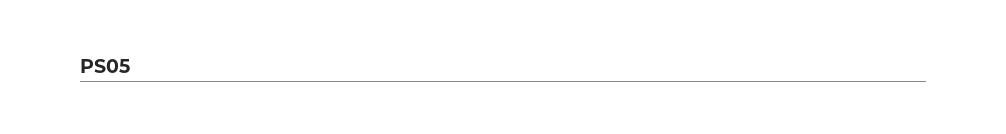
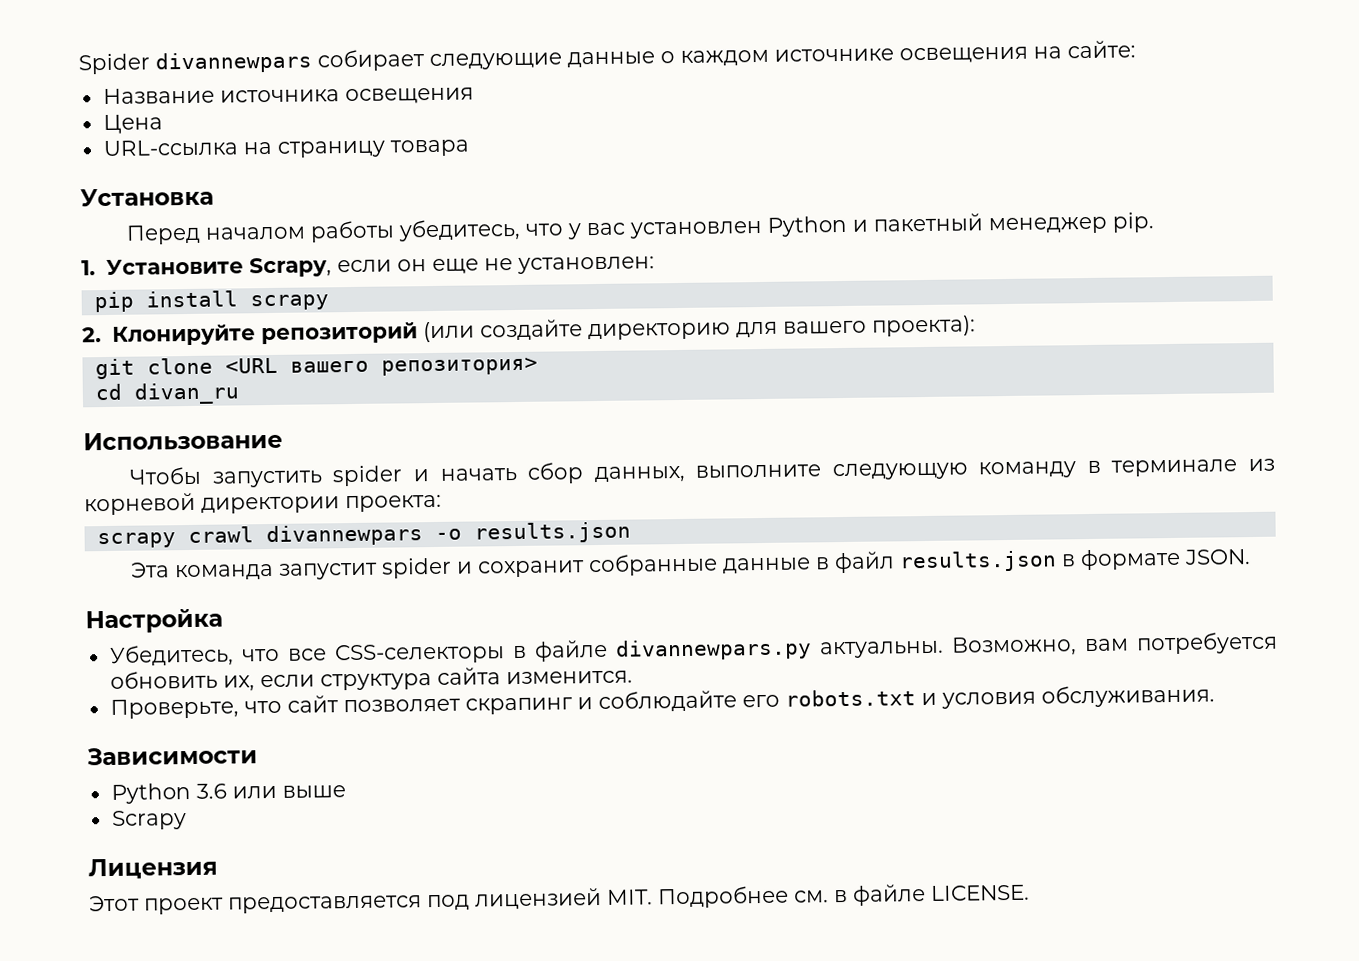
- PS05
+ Spider divannewpars собирает следующие данные о каждом источнике освещения на сайте:
+ Название источника освещения
+ Цена
+ URL-ссылка на страницу товара
+ Установка
+ Перед началом работы убедитесь, что у вас установлен Python и пакетный менеджер pip.
+ 1. Установите Scrapy, если он еще не установлен:
+ pip install scrapy
+ 2. Клонируйте репозиторий (или создайте директорию для вашего проекта):
+ git clone <URL вашего репозитория>
+ cd divan_ru
+ Использование
+ Чтобы запустить spider и начать сбор данных, выполните следующую команду в терминале из корневой директории проекта:
+ scrapy crawl divannewpars -o results.json
+ Эта команда запустит spider и сохранит собранные данные в файл results.json в формате JSON.
+ Настройка
+ Убедитесь, что все CSS-селекторы в файле divannewpars.py актуальны. Возможно, вам потребуется обновить их, если структура сайта изменится.
+ Проверьте, что сайт позволяет скрапинг и соблюдайте его robots.txt и условия обслуживания.
+ Зависимости
+ Python 3.6 или выше
+ Scrapy
+ Лицензия
+ Этот проект предоставляется под лицензией MIT. Подробнее см. в файле LICENSE.

